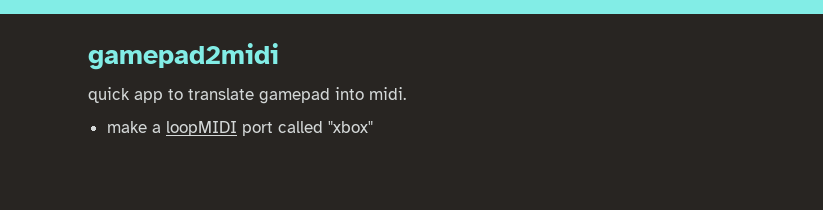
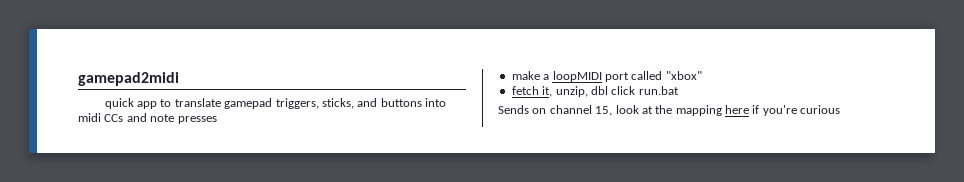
- quick app to translate gamepad into midi.
+ quick app to translate gamepad triggers, sticks, and buttons into midi CCs and note presses
+ fetch it, unzip, dbl click run.bat
+ Sends on channel 15, look at the mapping here if you're curious

